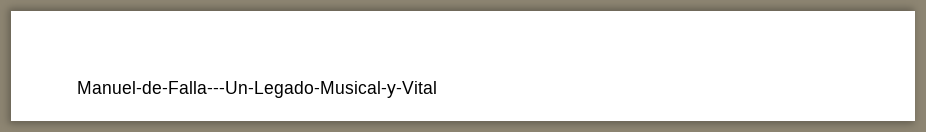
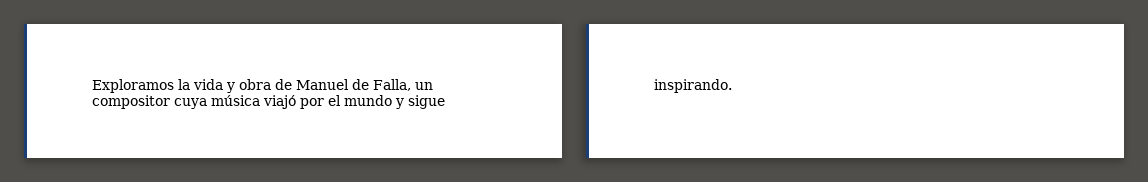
- Manuel-de-Falla---Un-Legado-Musical-y-Vital
+ Exploramos la vida y obra de Manuel de Falla, un compositor cuya música viajó por el mundo y sigue inspirando.

